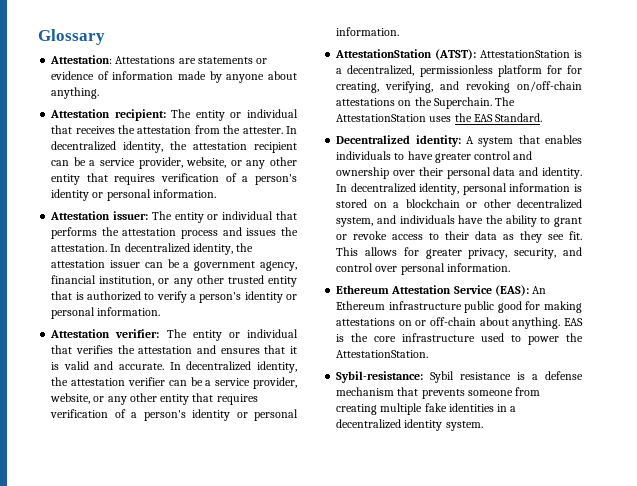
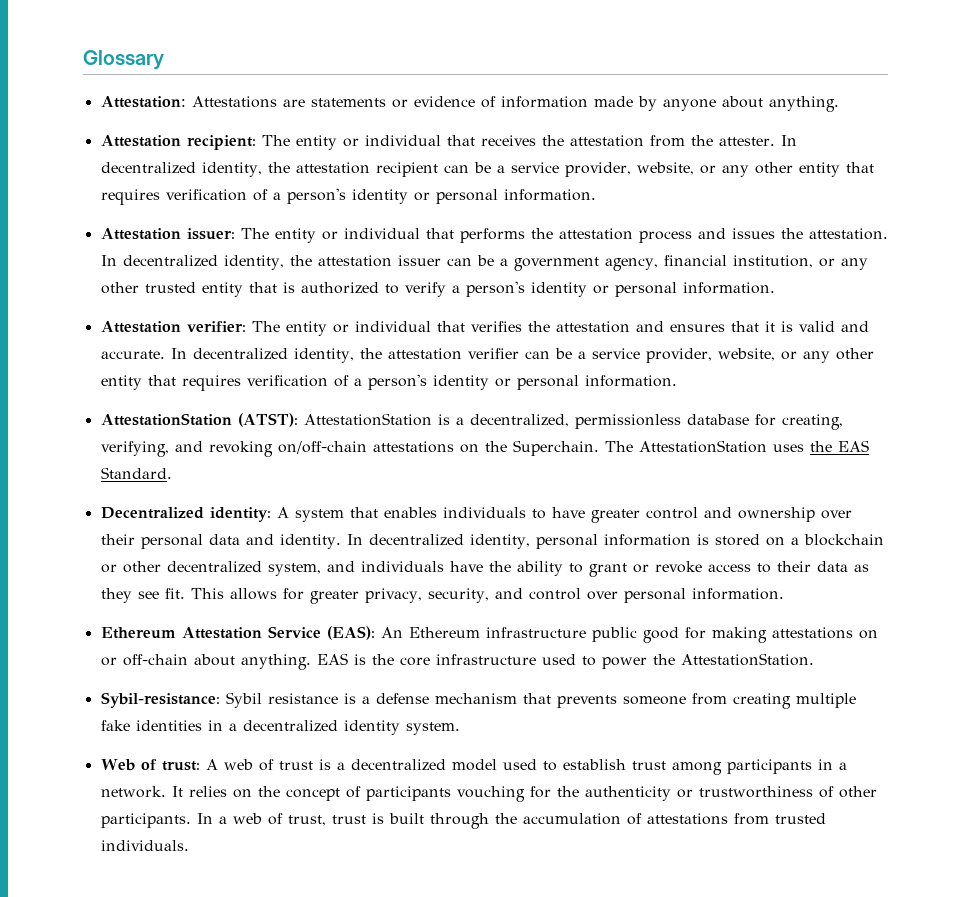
- AttestationStation (ATST): AttestationStation is a decentralized, permissionless platform for for creating, verifying, and revoking on/off-chain attestations on the Superchain.
+ AttestationStation (ATST): AttestationStation is a decentralized, permissionless database for creating, verifying, and revoking on/off-chain attestations on the Superchain.
+ Web of trust: A web of trust is a decentralized model used to establish trust among participants in a network. It relies on the concept of participants vouching for the authenticity or trustworthiness of other participants. In a web of trust, trust is built through the accumulation of attestations from trusted individuals.

